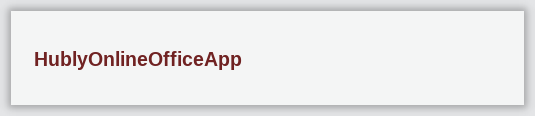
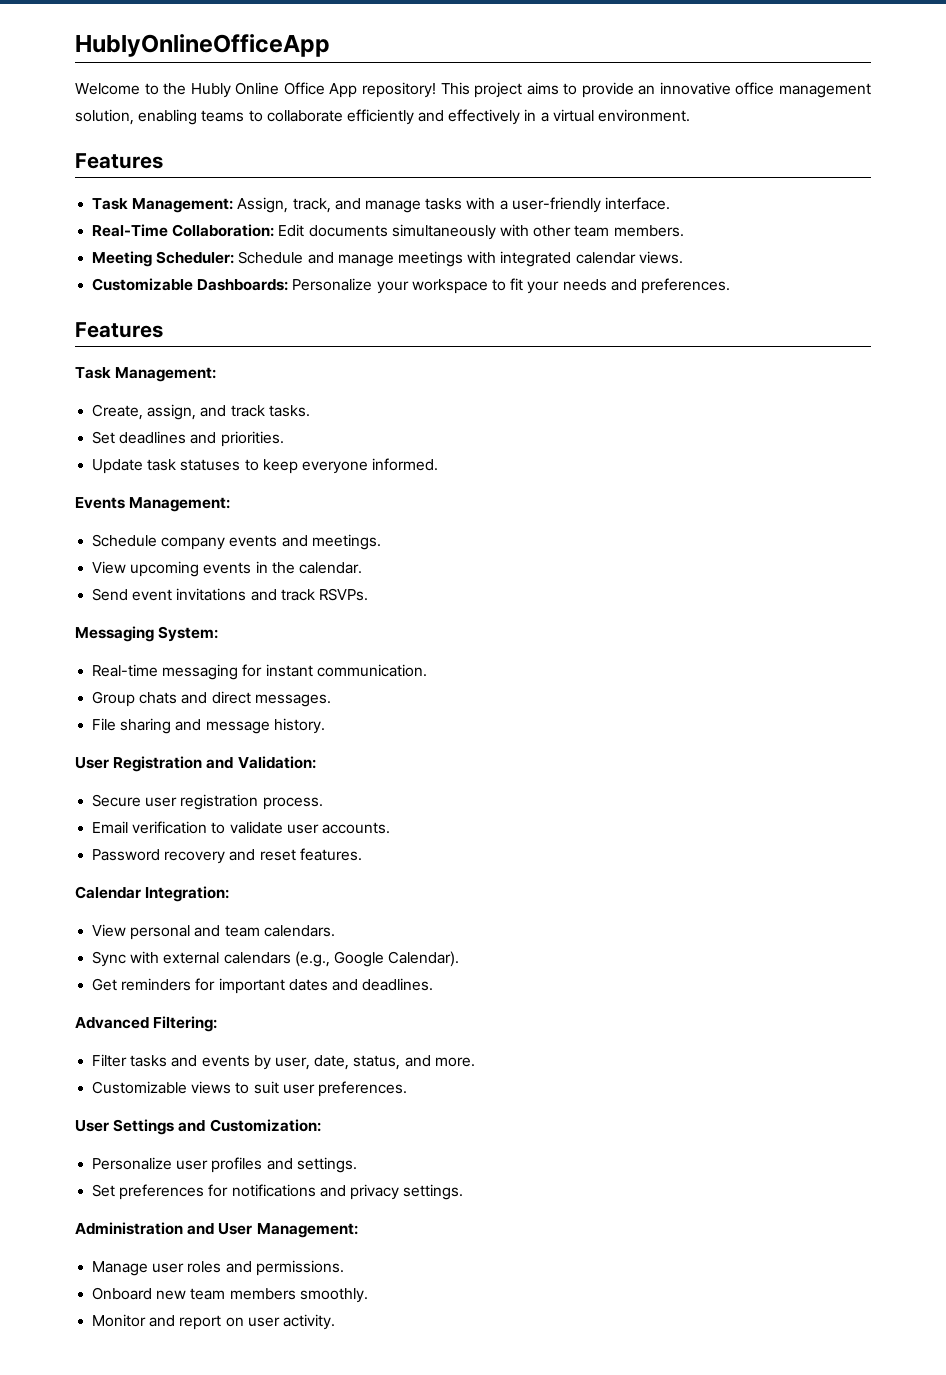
+ Welcome to the Hubly Online Office App repository! This project aims to provide an innovative office management solution, enabling teams to collaborate efficiently and effectively in a virtual environment.
+ Features
+ Task Management: Assign, track, and manage tasks with a user-friendly interface.
+ Real-Time Collaboration: Edit documents simultaneously with other team members.
+ Meeting Scheduler: Schedule and manage meetings with integrated calendar views.
+ Customizable Dashboards: Personalize your workspace to fit your needs and preferences.
+ Features
+ Task Management:
+ Create, assign, and track tasks.
+ Set deadlines and priorities.
+ Update task statuses to keep everyone informed.
+ Events Management:
+ Schedule company events and meetings.
+ View upcoming events in the calendar.
+ Send event invitations and track RSVPs.
+ Messaging System:
+ Real-time messaging for instant communication.
+ Group chats and direct messages.
+ File sharing and message history.
+ User Registration and Validation:
+ Secure user registration process.
+ Email verification to validate user accounts.
+ Password recovery and reset features.
+ Calendar Integration:
+ View personal and team calendars.
+ Sync with external calendars (e.g., Google Calendar).
+ Get reminders for important dates and deadlines.
+ Advanced Filtering:
+ Filter tasks and events by user, date, status, and more.
+ Customizable views to suit user preferences.
+ User Settings and Customization:
+ Personalize user profiles and settings.
+ Set preferences for notifications and privacy settings.
+ Administration and User Management:
+ Manage user roles and permissions.
+ Onboard new team members smoothly.
+ Monitor and report on user activity.

